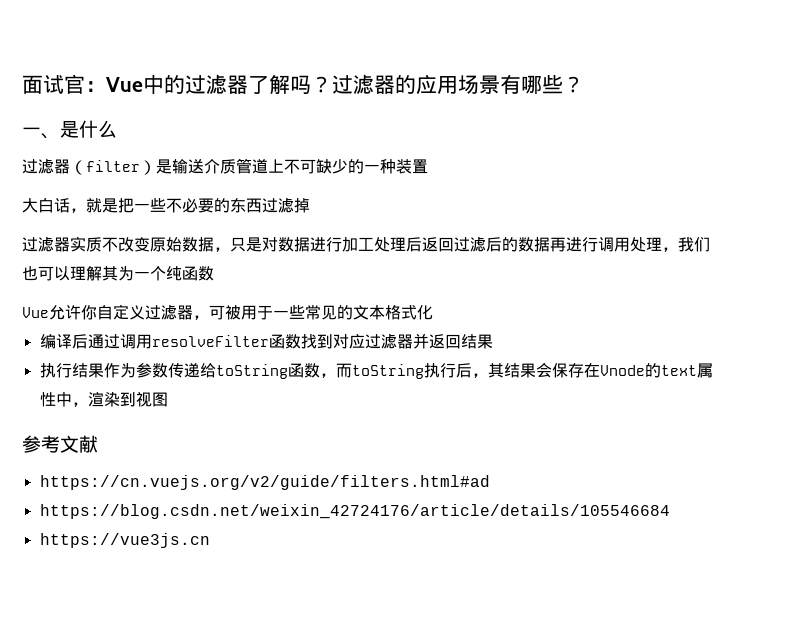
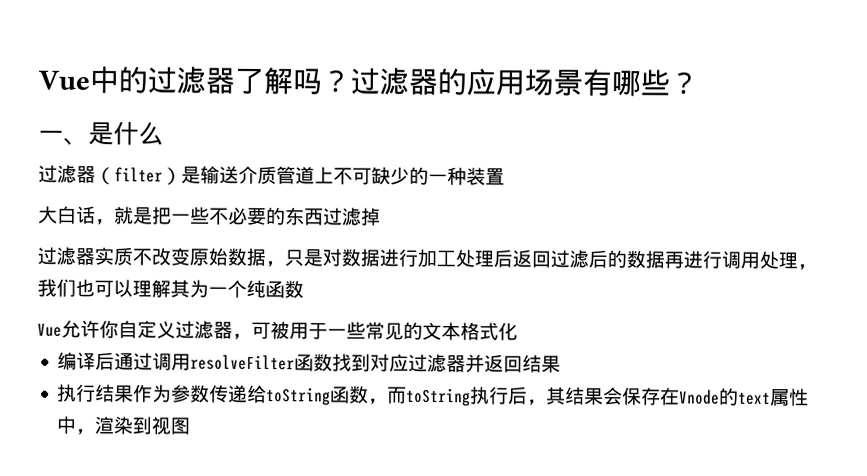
- 面试官：Vue中的过滤器了解吗？
+ Vue中的过滤器了解吗？
- 参考文献
- https://cn.vuejs.org/v2/guide/filters.html#ad
- https://blog.csdn.net/weixin_42724176/article/details/105546684
- https://vue3js.cn

